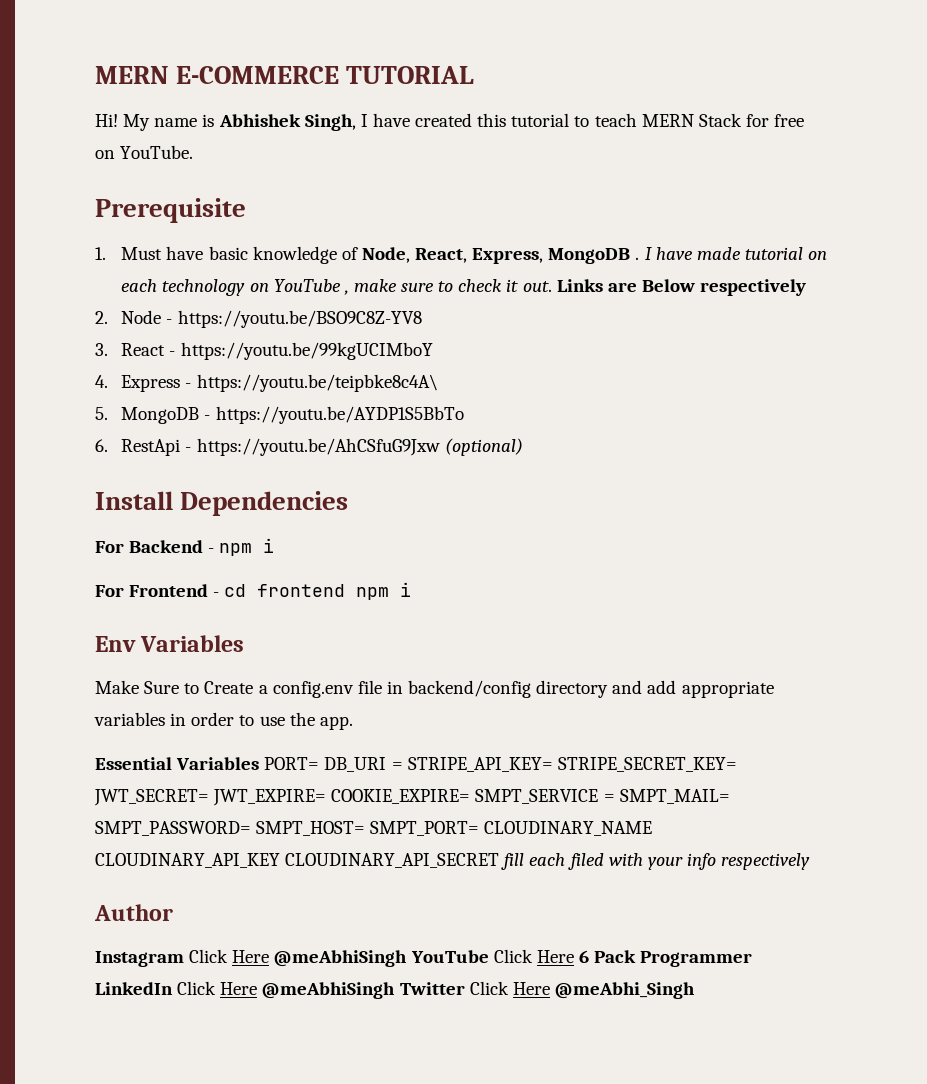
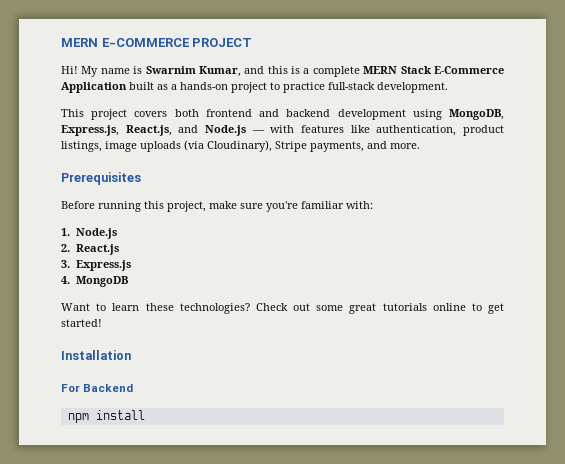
- MERN E-COMMERCE TUTORIAL
+ MERN E-COMMERCE PROJECT
- My name is Abhishek Singh, I have created this tutorial to teach MERN Stack for free on YouTube.
- Prerequisite
- 1. Must have basic knowledge of Node, React, Express, MongoDB . I have made tutorial on each technology on YouTube , make sure to check it out. Links are Below respectively
- 2. Node - https://youtu.be/BSO9C8Z-YV8
- 3. React - https://youtu.be/99kgUCIMboY
- 4. Express - https://youtu.be/teipbke8c4A\
- 5. MongoDB - https://youtu.be/AYDP1S5BbTo
- 6. RestApi - https://youtu.be/AhCSfuG9Jxw (optional)
- Install Dependencies
- For Backend - npm i
- For Frontend - cd frontend npm i
- Env Variables
- Make Sure to Create a config.env file in backend/config directory and add appropriate variables in order to use the app.
- Essential Variables PORT= DB_URI = STRIPE_API_KEY= STRIPE_SECRET_KEY= JWT_SECRET= JWT_EXPIRE= COOKIE_EXPIRE= SMPT_SERVICE = SMPT_MAIL= SMPT_PASSWORD= SMPT_HOST= SMPT_PORT= CLOUDINARY_NAME CLOUDINARY_API_KEY CLOUDINARY_API_SECRET fill each filed with your info respectively
- Author
- Instagram Click Here @meAbhiSingh YouTube Click Here 6 Pack Programmer LinkedIn Click Here @meAbhiSingh Twitter Click Here @meAbhi_Singh
+ My name is Swarnim Kumar, and this is a complete MERN Stack E-Commerce Application built as a hands-on project to practice full-stack development.
+ This project covers both frontend and backend development using MongoDB, Express.js, React.js, and Node.js — with features like authentication, product listings, image uploads (via Cloudinary), Stripe payments, and more.
+ Prerequisites
+ Before running this project, make sure you're familiar with:
+ 1. Node.js
+ 2. React.js
+ 3. Express.js
+ 4. MongoDB
+ Want to learn these technologies? Check out some great tutorials online to get started!
+ Installation
+ For Backend
+ npm install

